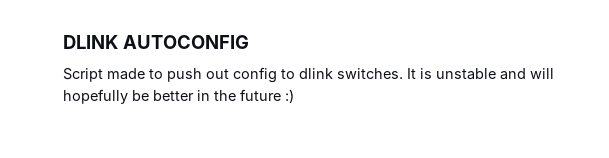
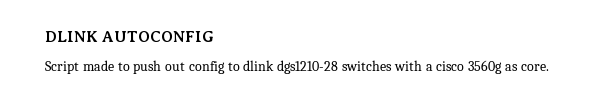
- Script made to push out config to dlink switches. It is unstable and will hopefully be better in the future :)
+ Script made to push out config to dlink dgs1210-28 switches with a cisco 3560g as core.

